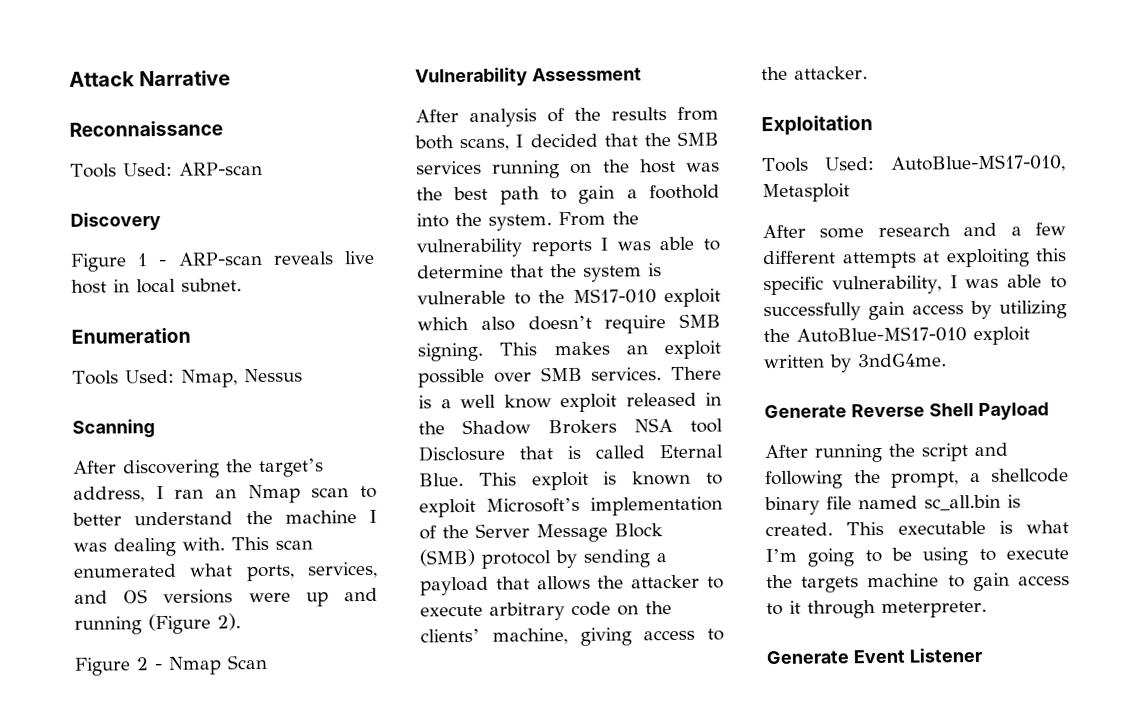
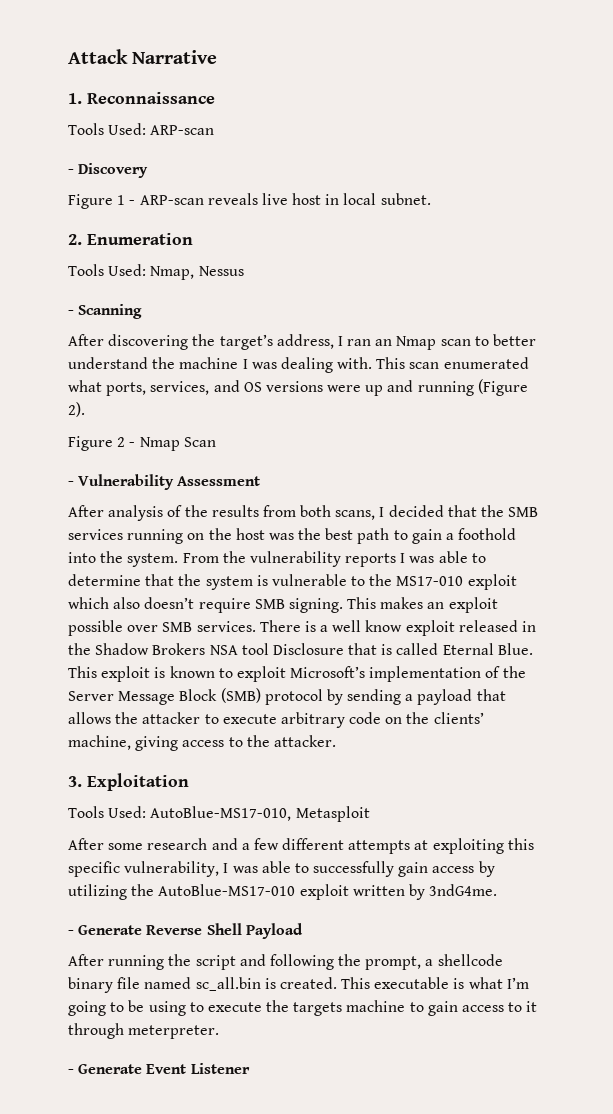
- Reconnaissance
+ 1. Reconnaissance
- Discovery
+ - Discovery
- Enumeration
+ 2. Enumeration
- Scanning
+ - Scanning
- Vulnerability Assessment
+ - Vulnerability Assessment
- Exploitation
+ 3. Exploitation
- Generate Reverse Shell Payload
+ - Generate Reverse Shell Payload
- Generate Event Listener
+ - Generate Event Listener

